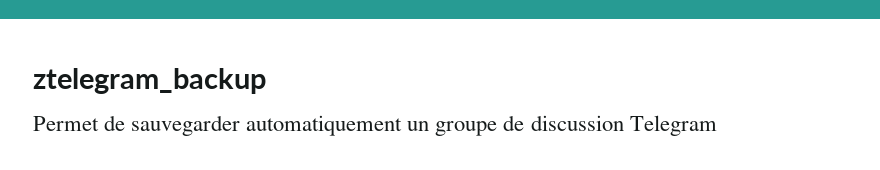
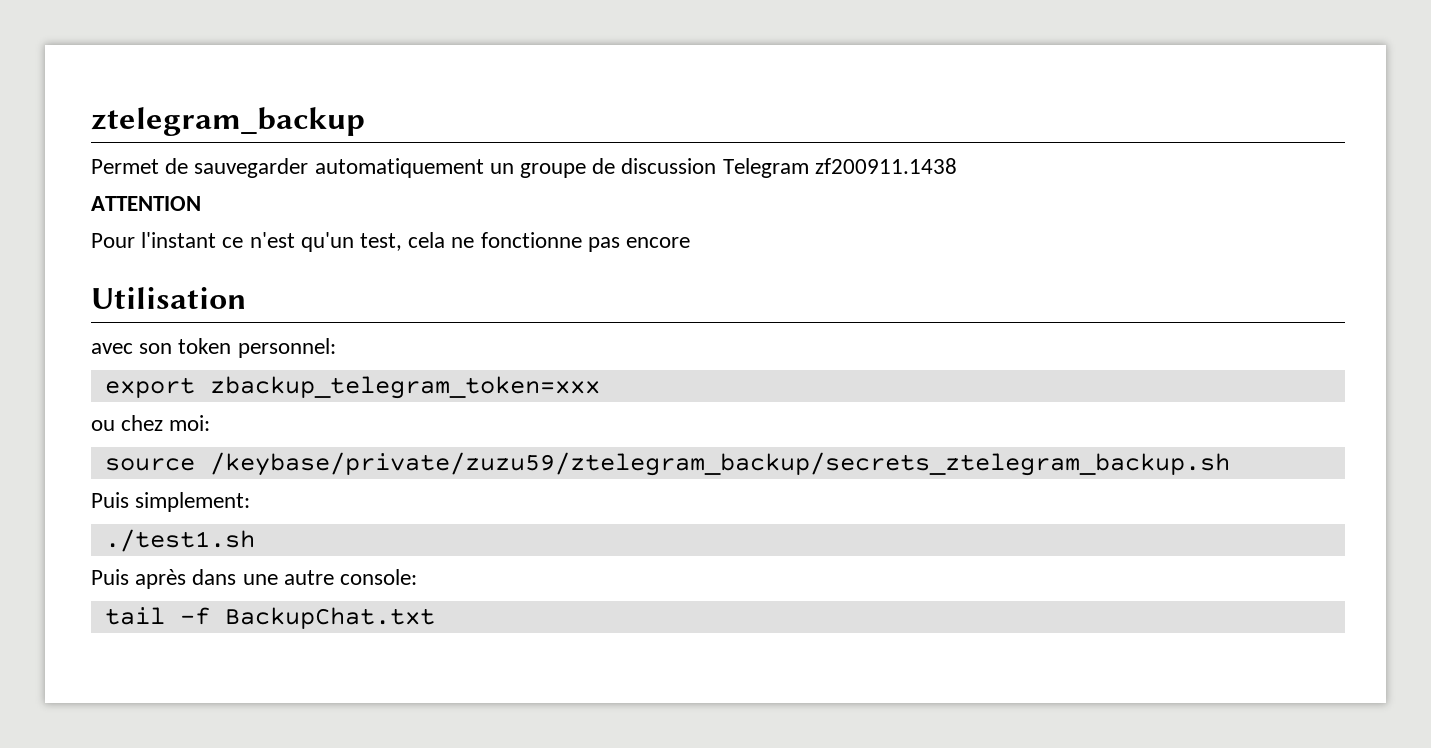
- Permet de sauvegarder automatiquement un groupe de discussion Telegram
+ Permet de sauvegarder automatiquement un groupe de discussion Telegram zf200911.1438
+ ATTENTION
+ Pour l'instant ce n'est qu'un test, cela ne fonctionne pas encore
+ Utilisation
+ avec son token personnel:
+ export zbackup_telegram_token=xxx
+ ou chez moi:
+ source /keybase/private/zuzu59/ztelegram_backup/secrets_ztelegram_backup.sh
+ Puis simplement:
+ ./test1.sh
+ Puis après dans une autre console:
+ tail -f BackupChat.txt

